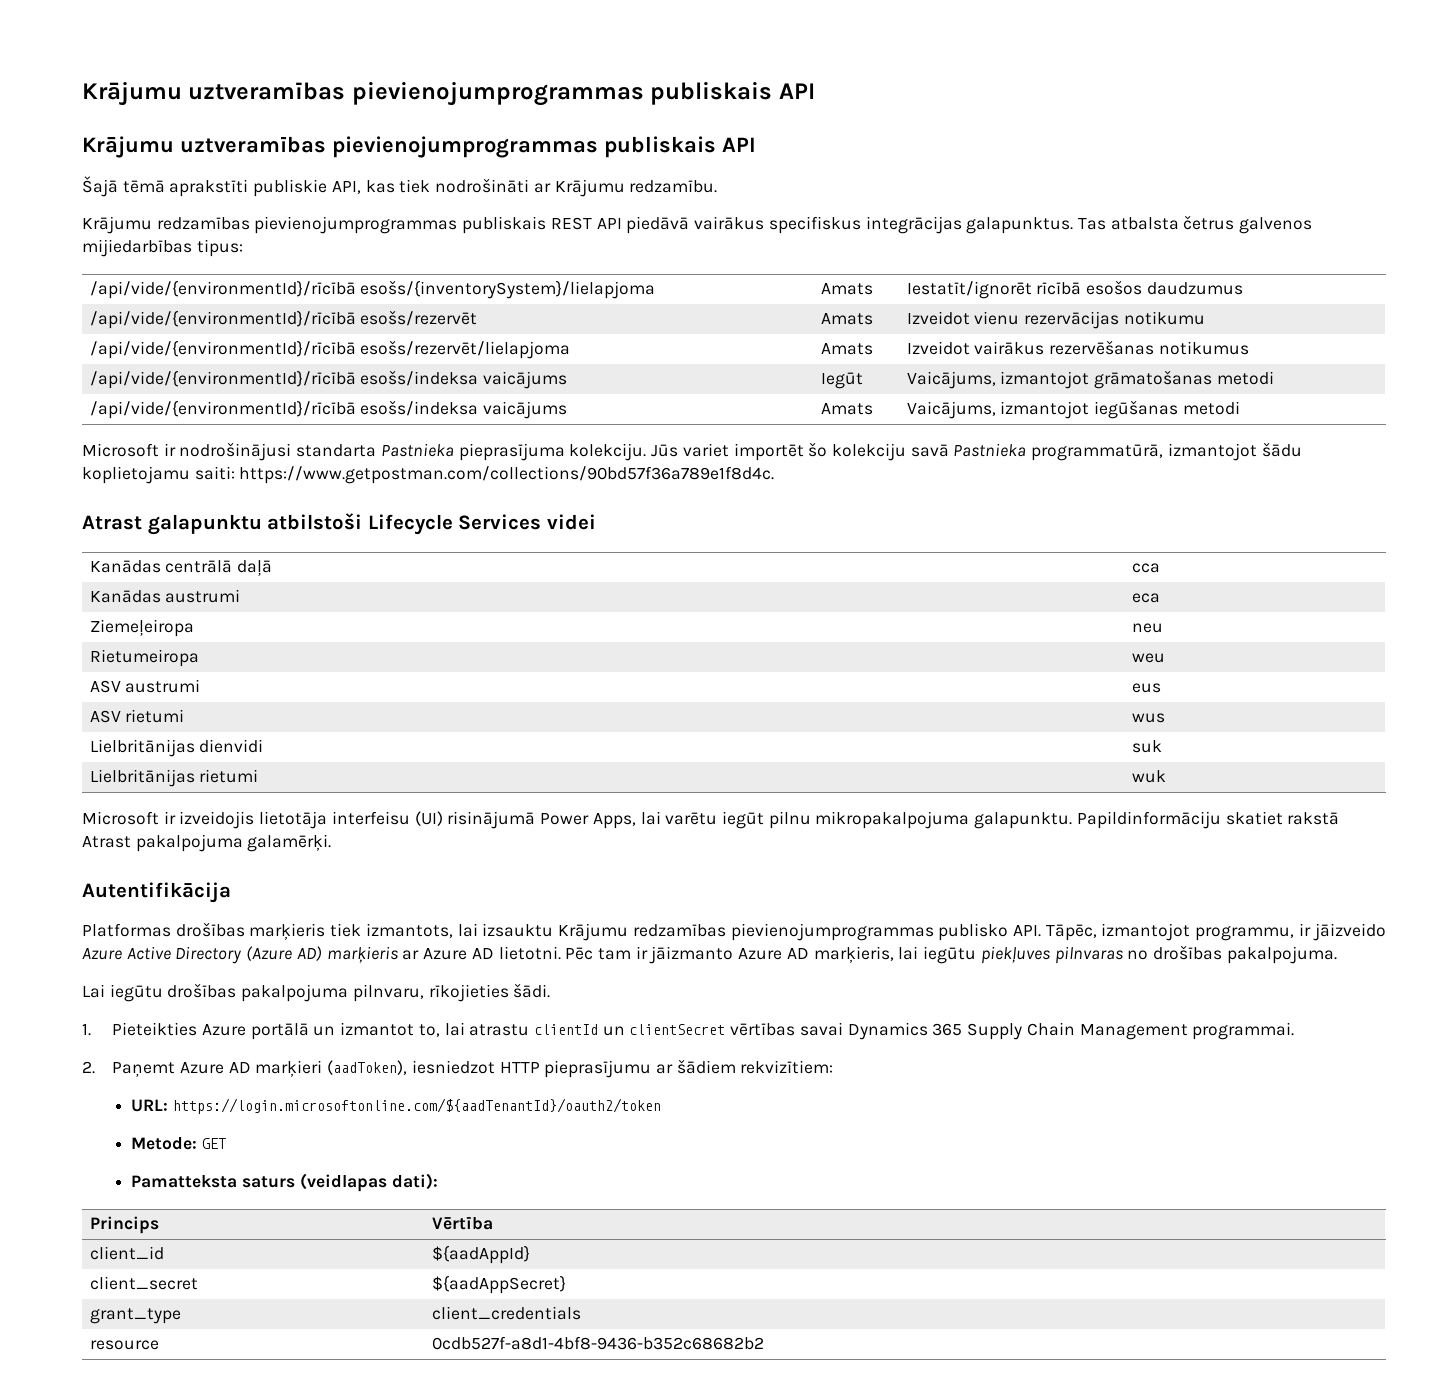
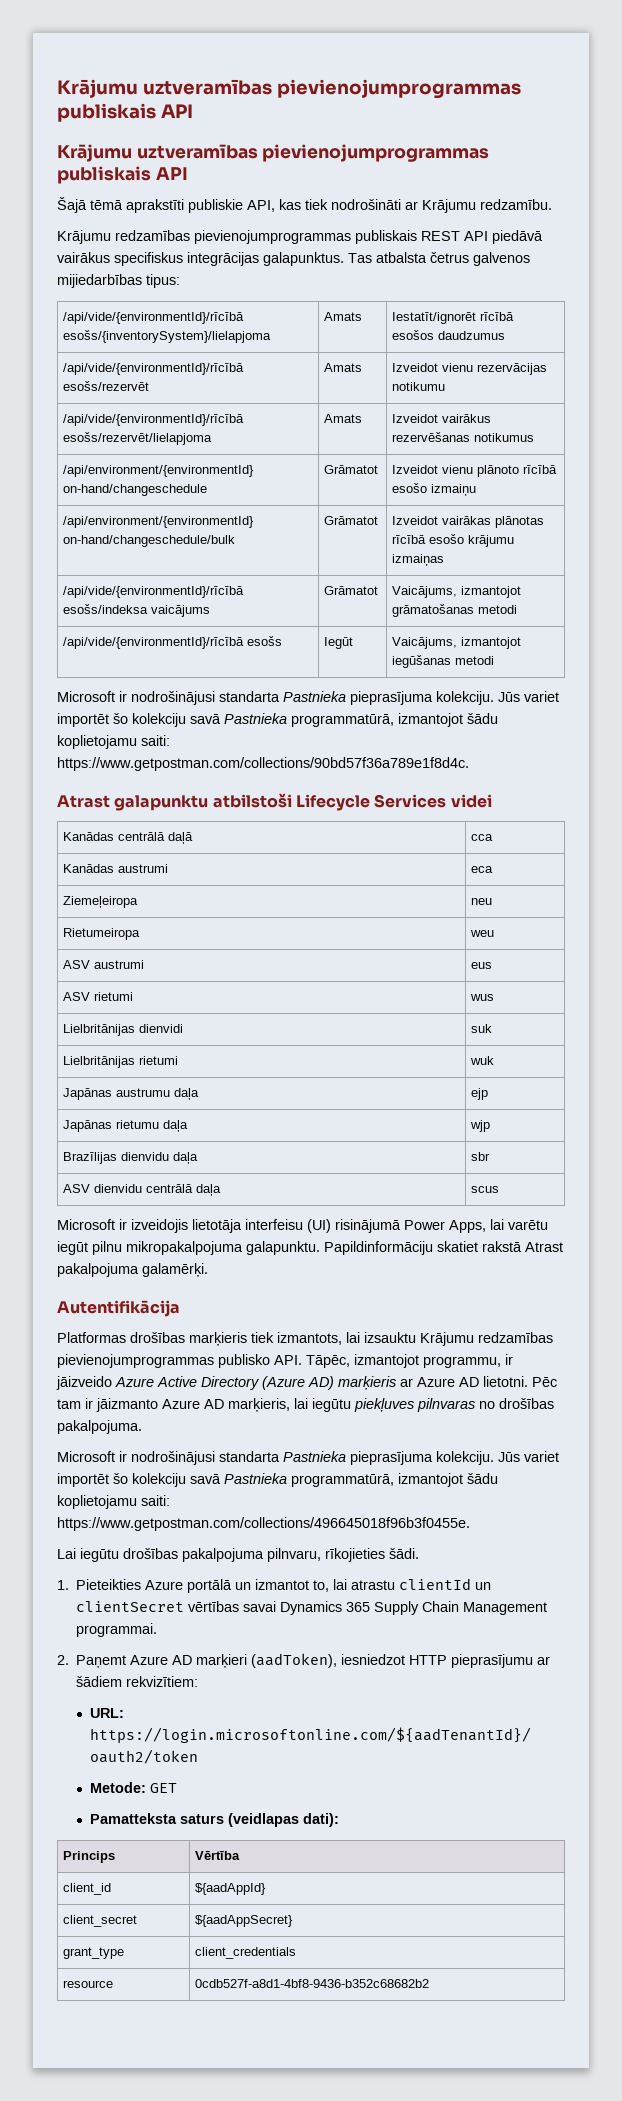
- /api/vide/{environmentId}/rīcībā esošs/indeksa vaicājums | Iegūt | Vaicājums, izmantojot grāmatošanas metodi
+ /api/environment/{environmentId} on-hand/changeschedule | Grāmatot | Izveidot vienu plānoto rīcībā esošo izmaiņu
+ /api/environment/{environmentId} on-hand/changeschedule/bulk | Grāmatot | Izveidot vairākas plānotas rīcībā esošo krājumu izmaiņas
+ /api/vide/{environmentId}/rīcībā esošs/indeksa vaicājums | Grāmatot | Vaicājums, izmantojot grāmatošanas metodi
- /api/vide/{environmentId}/rīcībā esošs/indeksa vaicājums | Amats | Vaicājums, izmantojot iegūšanas metodi
+ /api/vide/{environmentId}/rīcībā esošs | Iegūt | Vaicājums, izmantojot iegūšanas metodi
+ Japānas austrumu daļa | ejp
+ Japānas rietumu daļa | wjp
+ Brazīlijas dienvidu daļa | sbr
+ ASV dienvidu centrālā daļa | scus
+ Microsoft ir nodrošinājusi standarta Pastnieka pieprasījuma kolekciju. Jūs variet importēt šo kolekciju savā Pastnieka programmatūrā, izmantojot šādu koplietojamu saiti: https://www.getpostman.com/collections/496645018f96b3f0455e.

